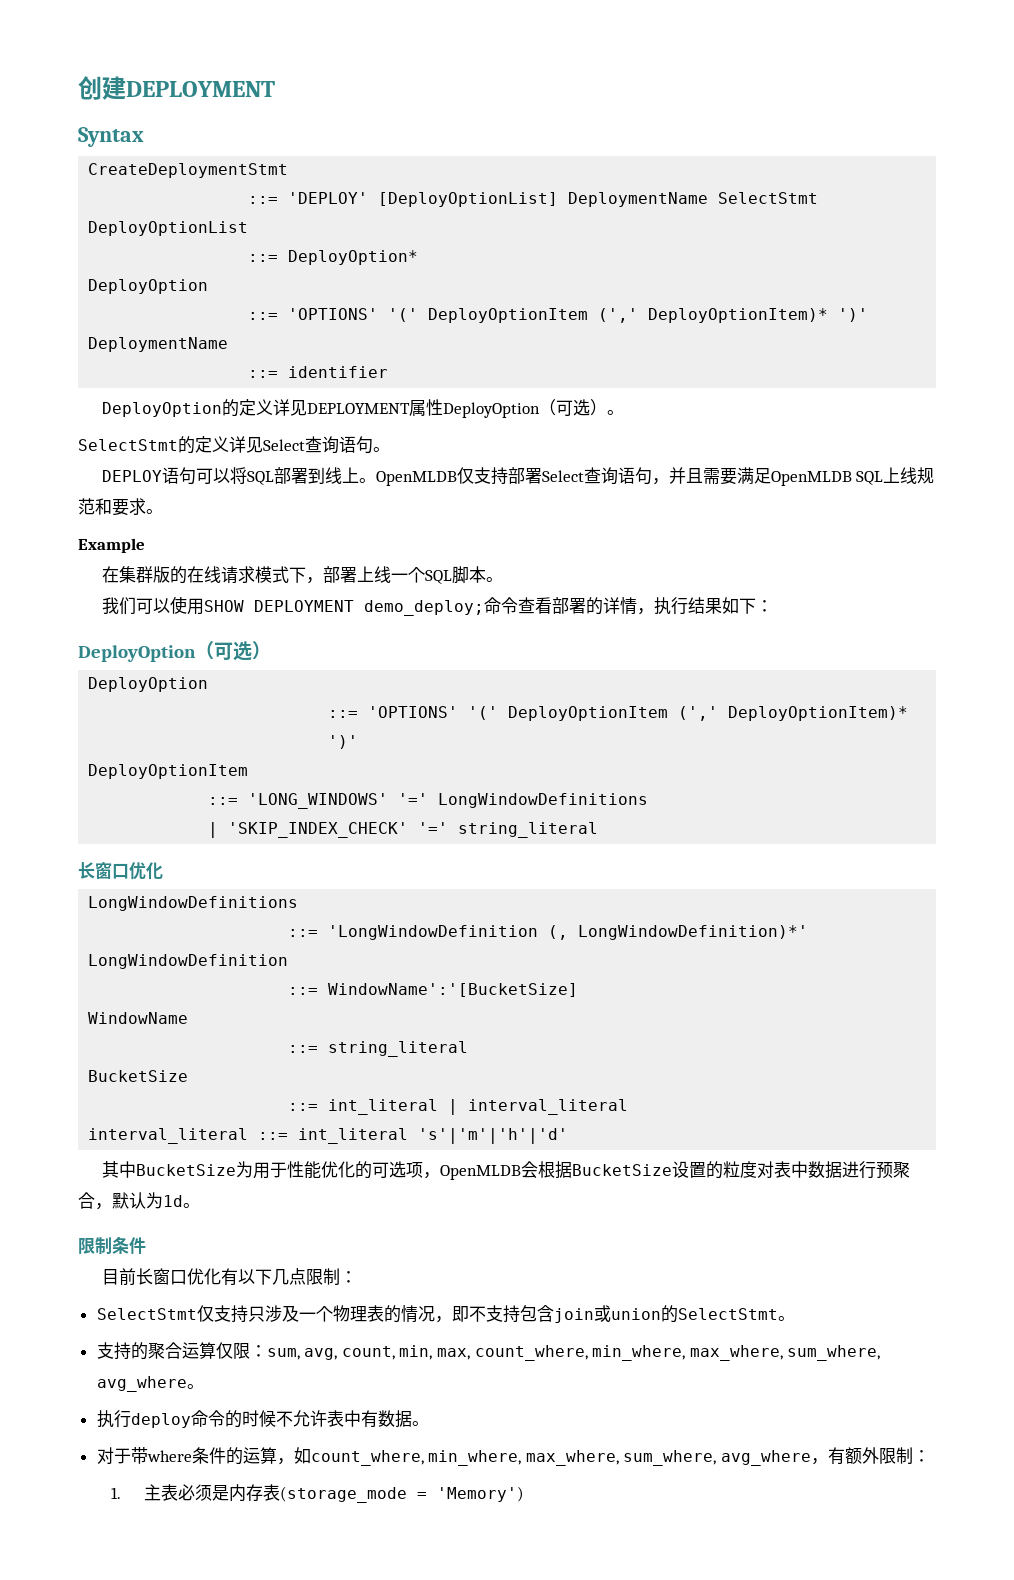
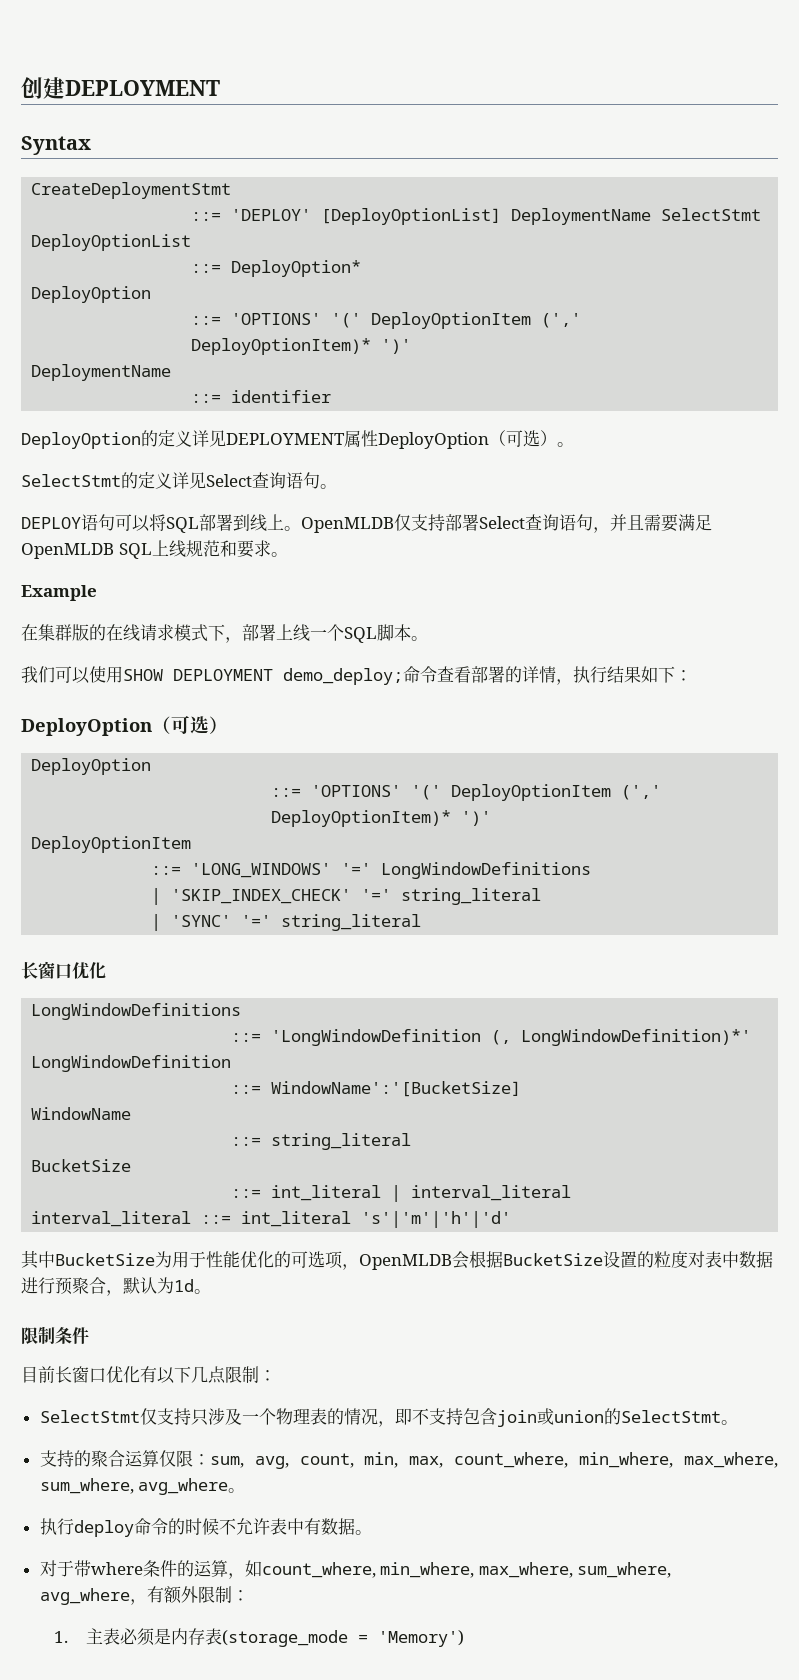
+ | 'SYNC' '=' string_literal

